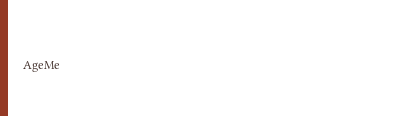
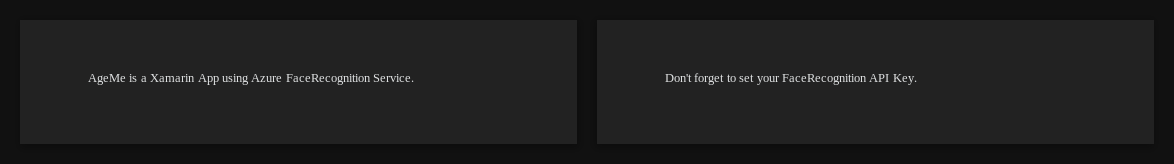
- AgeMe
+ AgeMe is a Xamarin App using Azure FaceRecognition Service.
+ Don't forget to set your FaceRecognition API Key.

